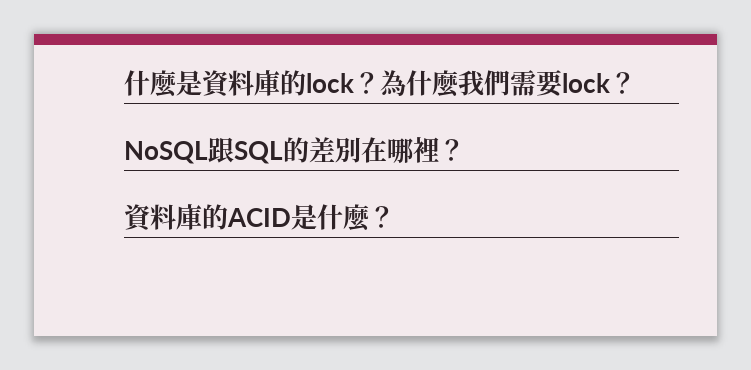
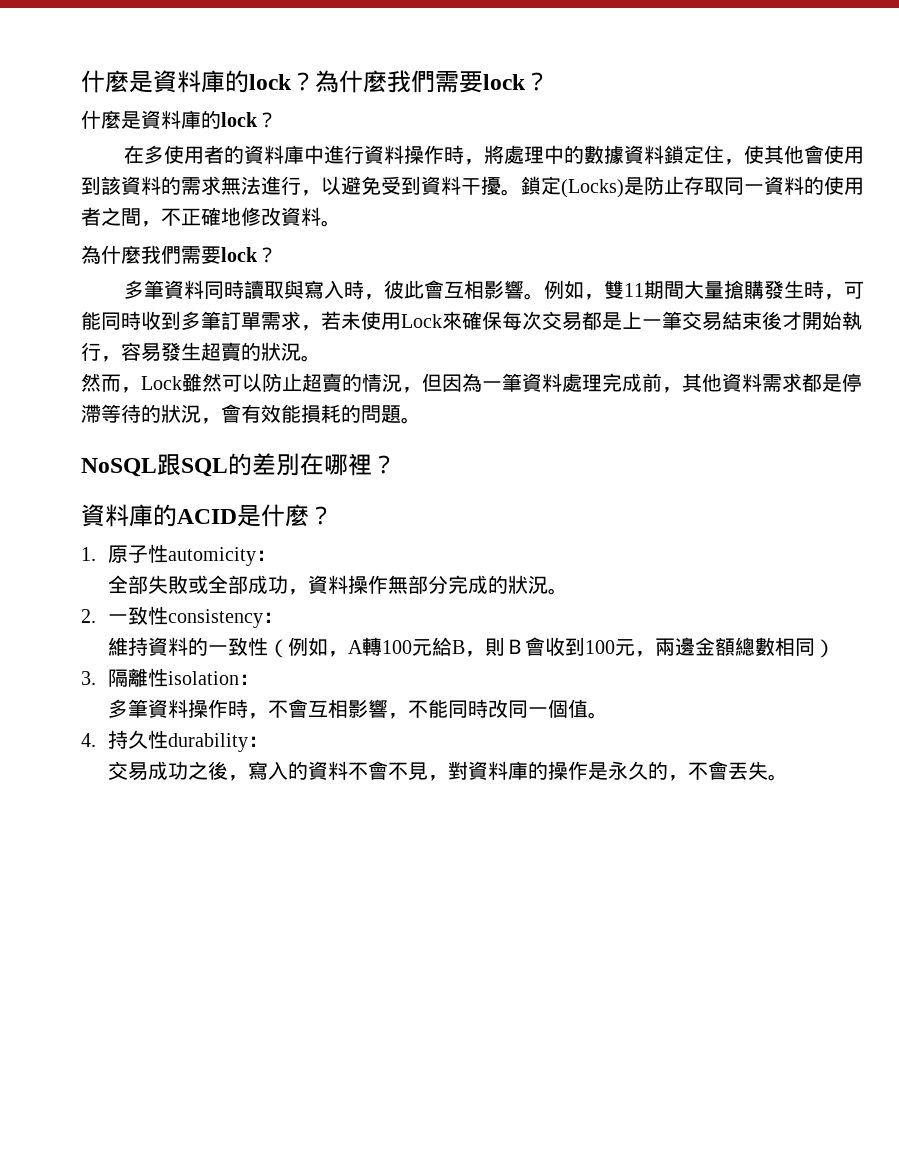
  什麼是資料庫的lock？為什麼我們需要lock？
+ 什麼是資料庫的lock？
+ 在多使用者的資料庫中進行資料操作時，將處理中的數據資料鎖定住，使其他會使用到該資料的需求無法進行，以避免受到資料干擾。鎖定(Locks)是防止存取同一資料的使用者之間，不正確地修改資料。
+ 為什麼我們需要lock？
+ 多筆資料同時讀取與寫入時，彼此會互相影響。例如，雙11期間大量搶購發生時，可能同時收到多筆訂單需求，若未使用Lock來確保每次交易都是上一筆交易結束後才開始執行，容易發生超賣的狀況。
+ 然而，Lock雖然可以防止超賣的情況，但因為一筆資料處理完成前，其他資料需求都是停滯等待的狀況，會有效能損耗的問題。
+ 1.原子性automicity：
+ 全部失敗或全部成功，資料操作無部分完成的狀況。
+ 2.一致性consistency：
+ 維持資料的一致性（例如，A轉100元給B，則Ｂ會收到100元，兩邊金額總數相同）
+ 3.隔離性isolation：
+ 多筆資料操作時，不會互相影響，不能同時改同一個值。
+ 4.持久性durability：
+ 交易成功之後，寫入的資料不會不見，對資料庫的操作是永久的，不會丟失。

